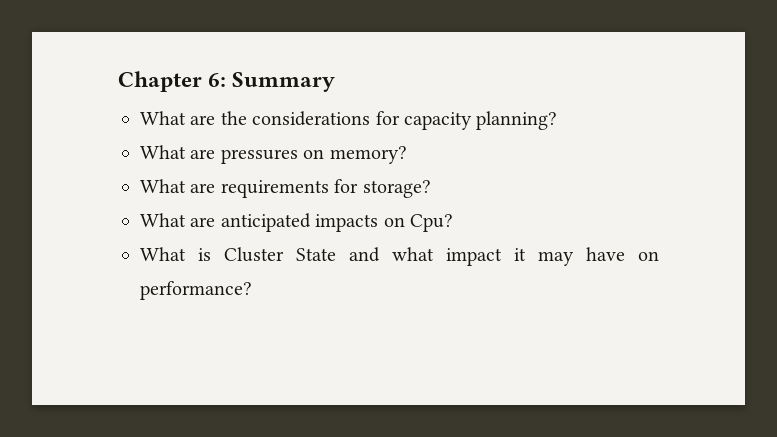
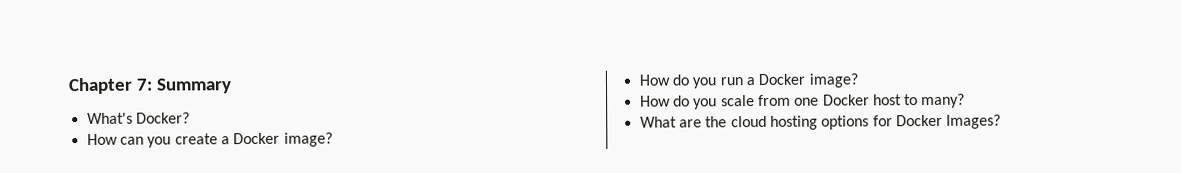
- Chapter 6: Summary
+ Chapter 7: Summary
- What are the considerations for capacity planning?
- What are pressures on memory?
- What are requirements for storage?
- What are anticipated impacts on Cpu?
- What is Cluster State and what impact it may have on performance?
+ What's Docker?
+ How can you create a Docker image?
+ How do you run a Docker image?
+ How do you scale from one Docker host to many?
+ What are the cloud hosting options for Docker Images?

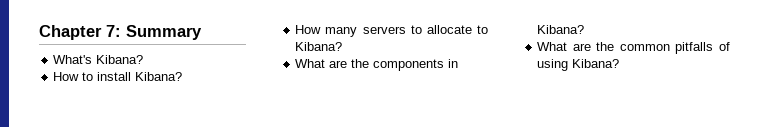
- What's Docker?
- How can you create a Docker image?
- How do you run a Docker image?
- How do you scale from one Docker host to many?
- What are the cloud hosting options for Docker Images?
+ What's Kibana?
+ How to install Kibana?
+ How many servers to allocate to Kibana?
+ What are the components in Kibana?
+ What are the common pitfalls of using Kibana?

